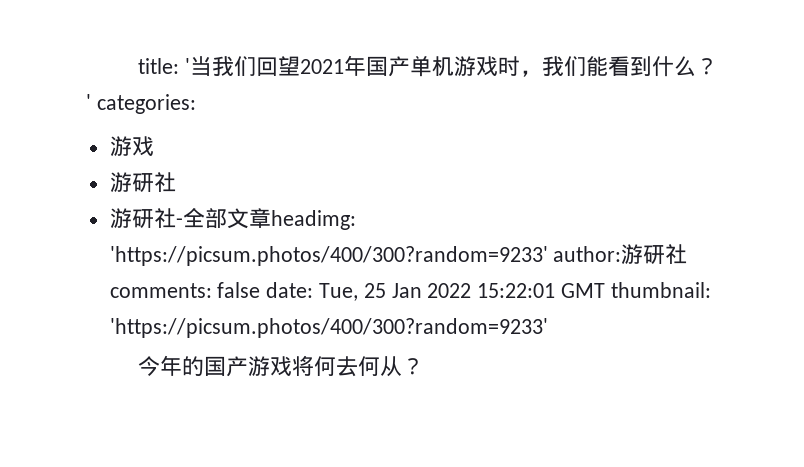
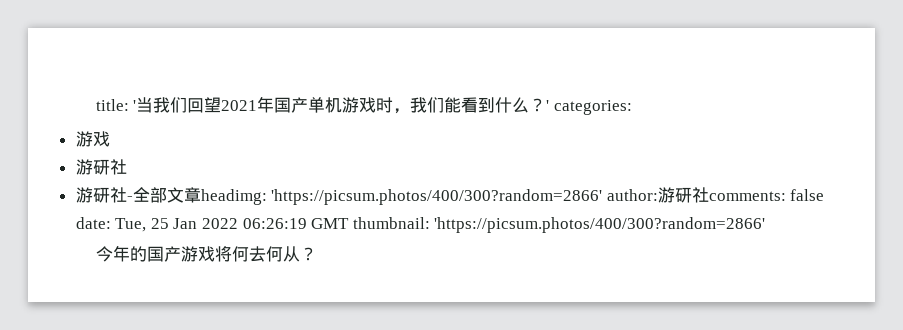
- 游研社-全部文章headimg: 'https://picsum.photos/400/300?random=9233' author:游研社comments: false date: Tue, 25 Jan 2022 15:22:01 GMT thumbnail: 'https://picsum.photos/400/300?random=9233'
+ 游研社-全部文章headimg: 'https://picsum.photos/400/300?random=2866' author:游研社comments: false date: Tue, 25 Jan 2022 06:26:19 GMT thumbnail: 'https://picsum.photos/400/300?random=2866'

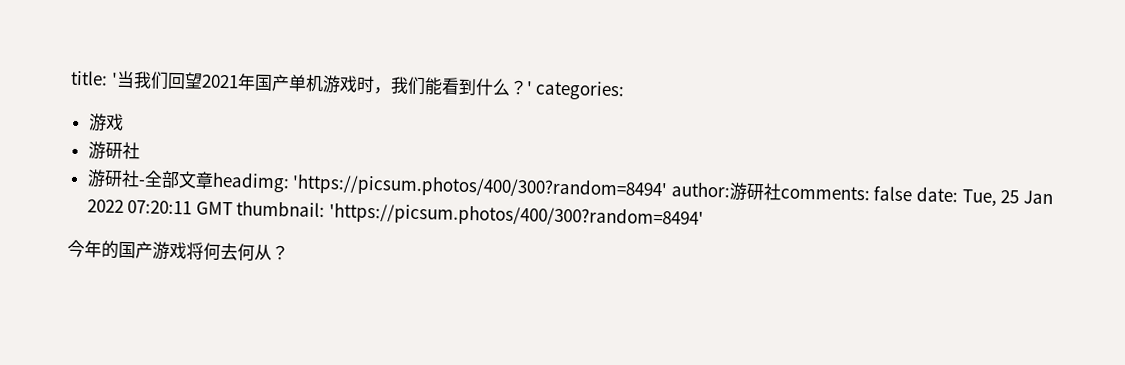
- 游研社-全部文章headimg: 'https://picsum.photos/400/300?random=2866' author:游研社comments: false date: Tue, 25 Jan 2022 06:26:19 GMT thumbnail: 'https://picsum.photos/400/300?random=2866'
+ 游研社-全部文章headimg: 'https://picsum.photos/400/300?random=8494' author:游研社comments: false date: Tue, 25 Jan 2022 07:20:11 GMT thumbnail: 'https://picsum.photos/400/300?random=8494'

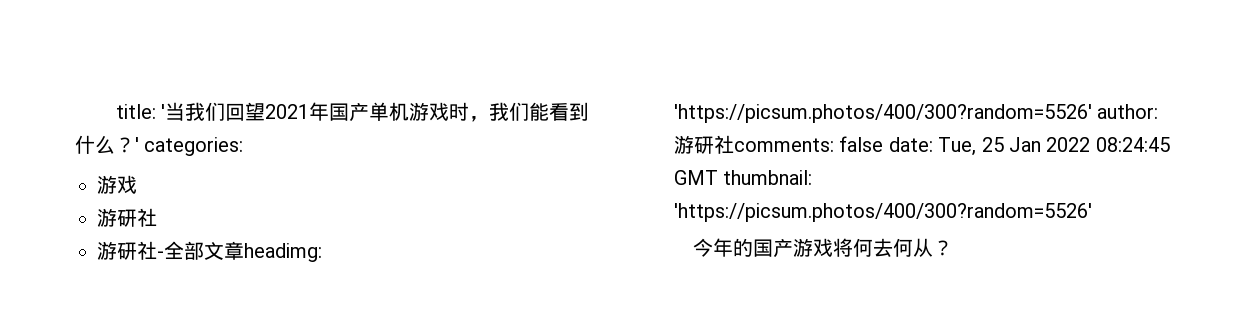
- 游研社-全部文章headimg: 'https://picsum.photos/400/300?random=8494' author:游研社comments: false date: Tue, 25 Jan 2022 07:20:11 GMT thumbnail: 'https://picsum.photos/400/300?random=8494'
+ 游研社-全部文章headimg: 'https://picsum.photos/400/300?random=5526' author:游研社comments: false date: Tue, 25 Jan 2022 08:24:45 GMT thumbnail: 'https://picsum.photos/400/300?random=5526'

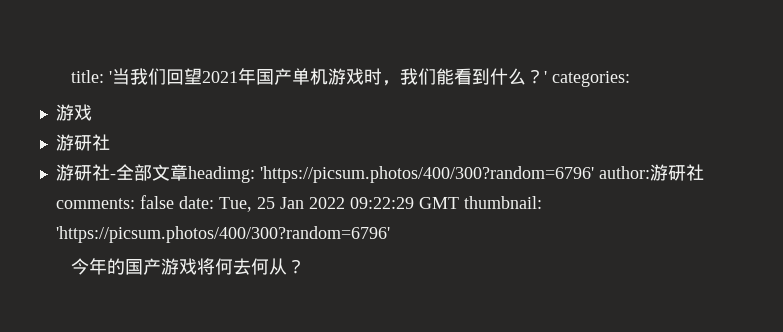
- 游研社-全部文章headimg: 'https://picsum.photos/400/300?random=5526' author:游研社comments: false date: Tue, 25 Jan 2022 08:24:45 GMT thumbnail: 'https://picsum.photos/400/300?random=5526'
+ 游研社-全部文章headimg: 'https://picsum.photos/400/300?random=6796' author:游研社comments: false date: Tue, 25 Jan 2022 09:22:29 GMT thumbnail: 'https://picsum.photos/400/300?random=6796'

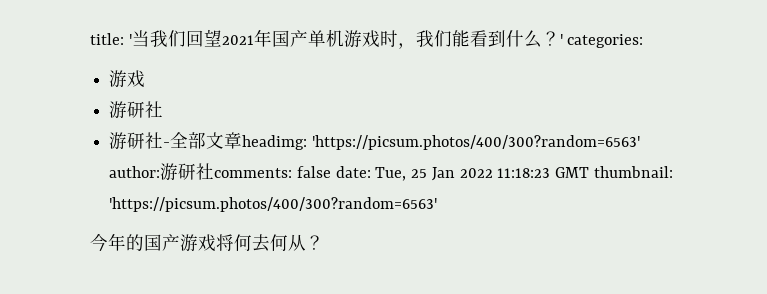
- 游研社-全部文章headimg: 'https://picsum.photos/400/300?random=6796' author:游研社comments: false date: Tue, 25 Jan 2022 09:22:29 GMT thumbnail: 'https://picsum.photos/400/300?random=6796'
+ 游研社-全部文章headimg: 'https://picsum.photos/400/300?random=6563' author:游研社comments: false date: Tue, 25 Jan 2022 11:18:23 GMT thumbnail: 'https://picsum.photos/400/300?random=6563'

